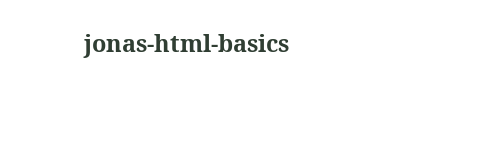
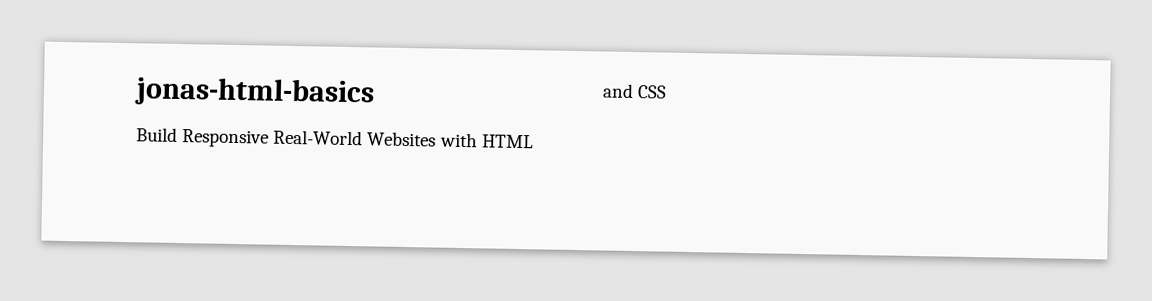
+ Build Responsive Real-World Websites with HTML and CSS

